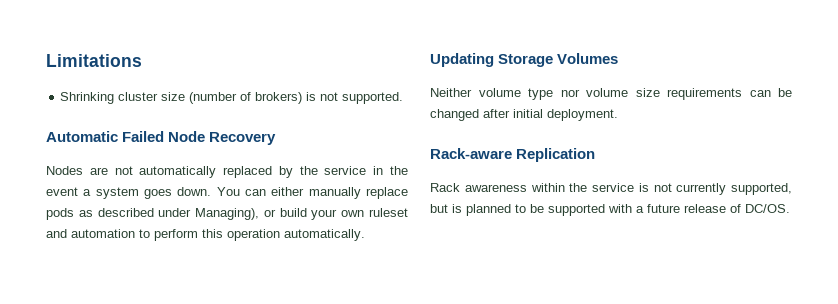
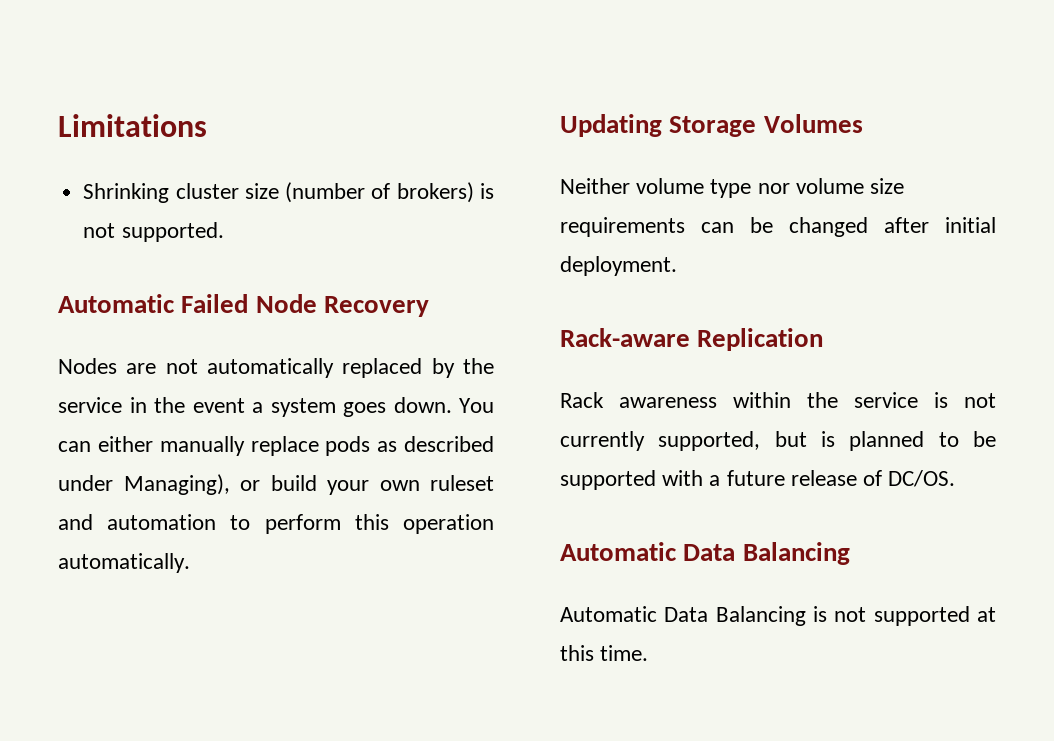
  Rack awareness within the service is not currently supported, but is planned to be supported with a future release of DC/OS.
+ Automatic Data Balancing
+ Automatic Data Balancing is not supported at this time.

